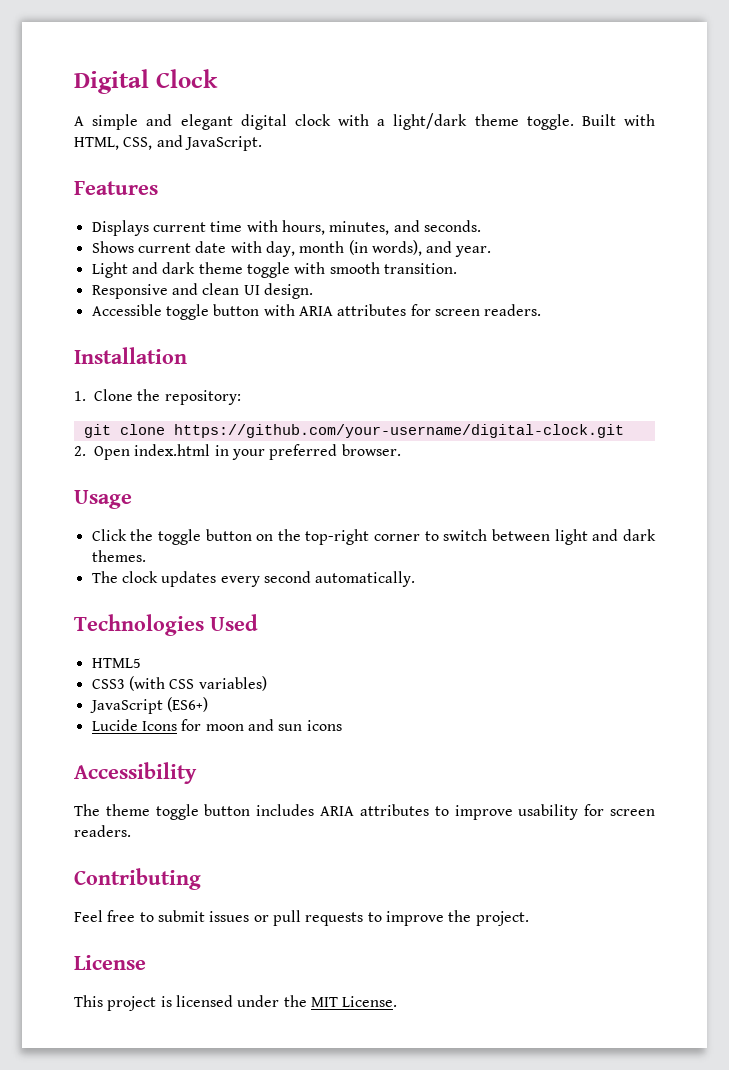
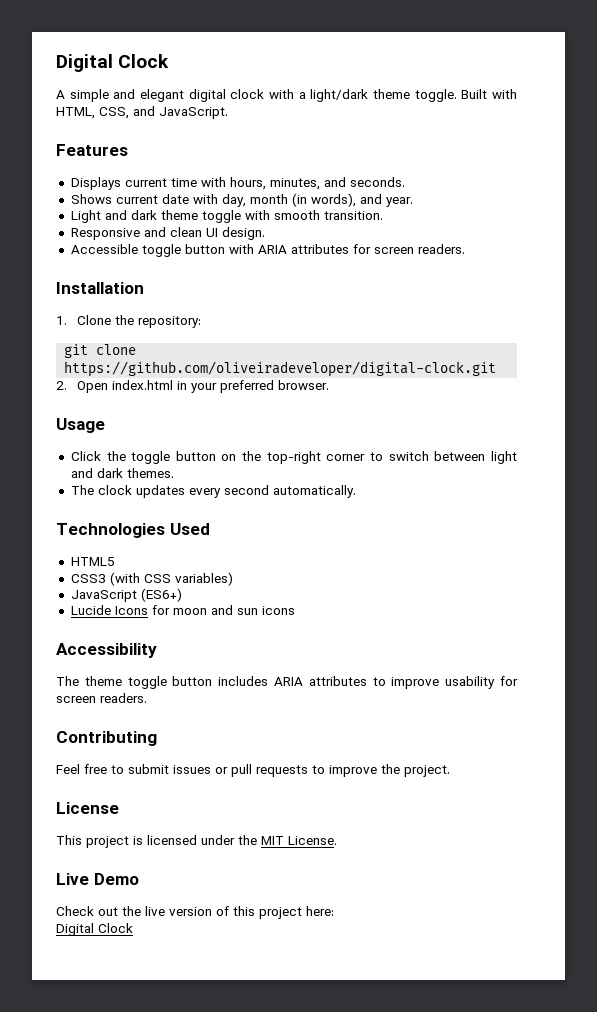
- git clone https://github.com/your-username/digital-clock.git
+ git clone https://github.com/oliveiradeveloper/digital-clock.git
+ Live Demo
+ Check out the live version of this project here:
+ Digital Clock

